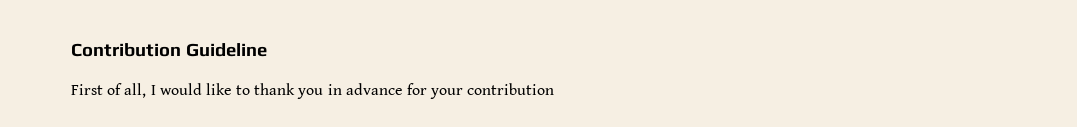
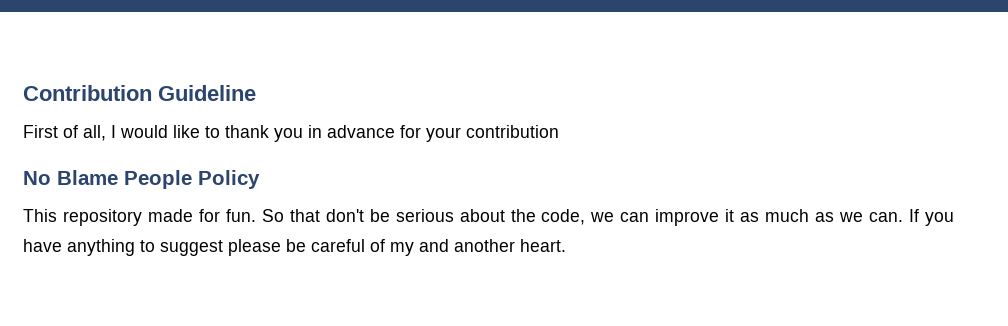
+ No Blame People Policy
+ This repository made for fun. So that don't be serious about the code, we can improve it as much as we can. If you have anything to suggest please be careful of my and another heart.

